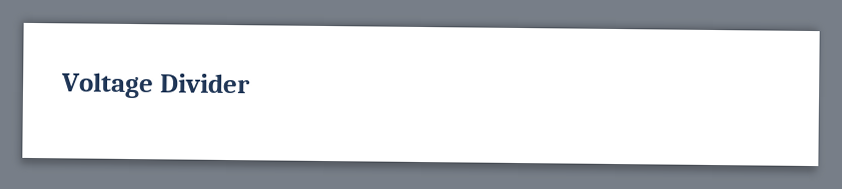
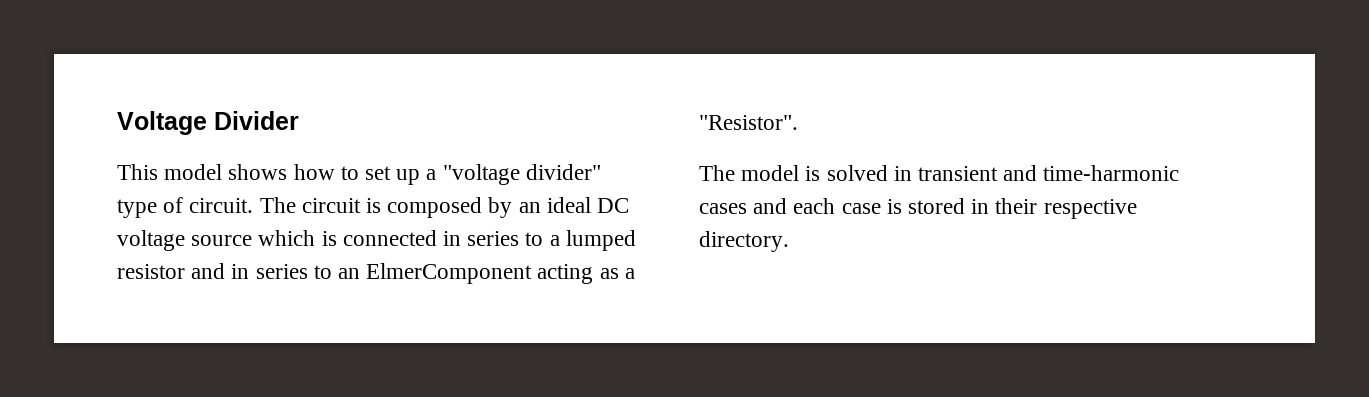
+ This model shows how to set up a "voltage divider" type of circuit. The circuit is composed by an ideal DC voltage source which is connected in series to a lumped resistor and in series to an ElmerComponent acting as a "Resistor".
+ The model is solved in transient and time-harmonic cases and each case is stored in their respective directory.

